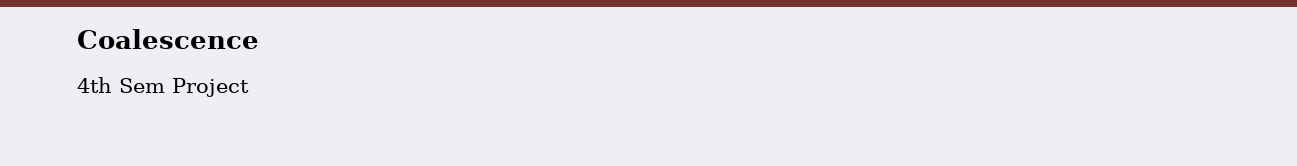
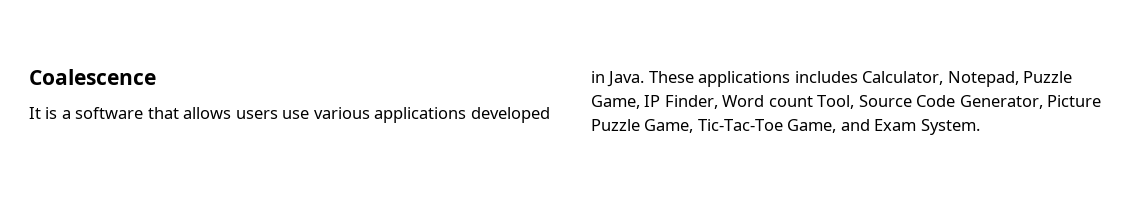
- 4th Sem Project
+ It is a software that allows users use various applications developed in Java. These applications includes Calculator, Notepad, Puzzle Game, IP Finder, Word count Tool, Source Code Generator, Picture Puzzle Game, Tic-Tac-Toe Game, and Exam System.

